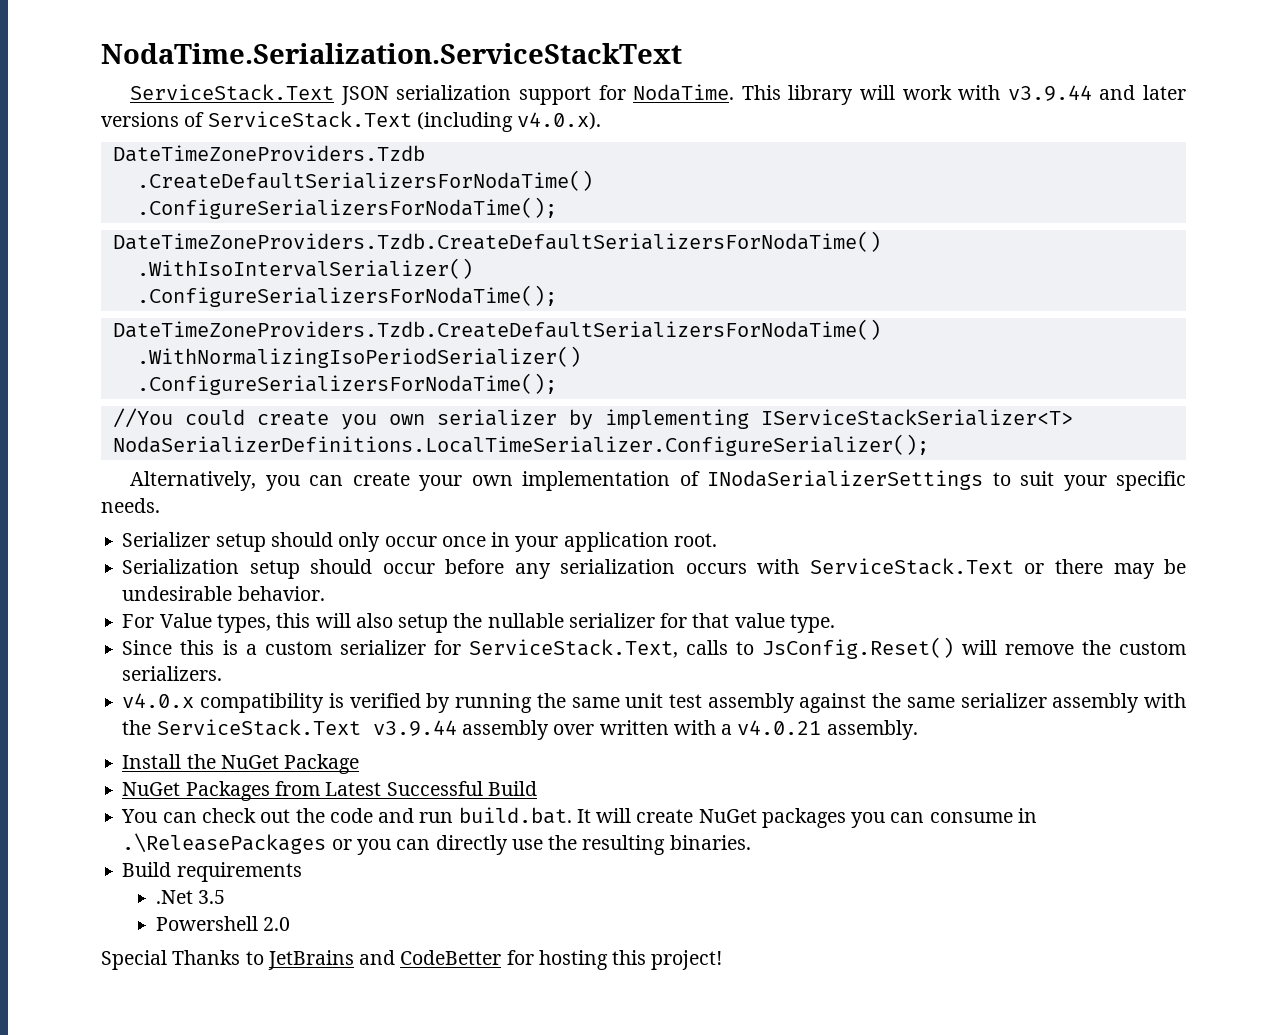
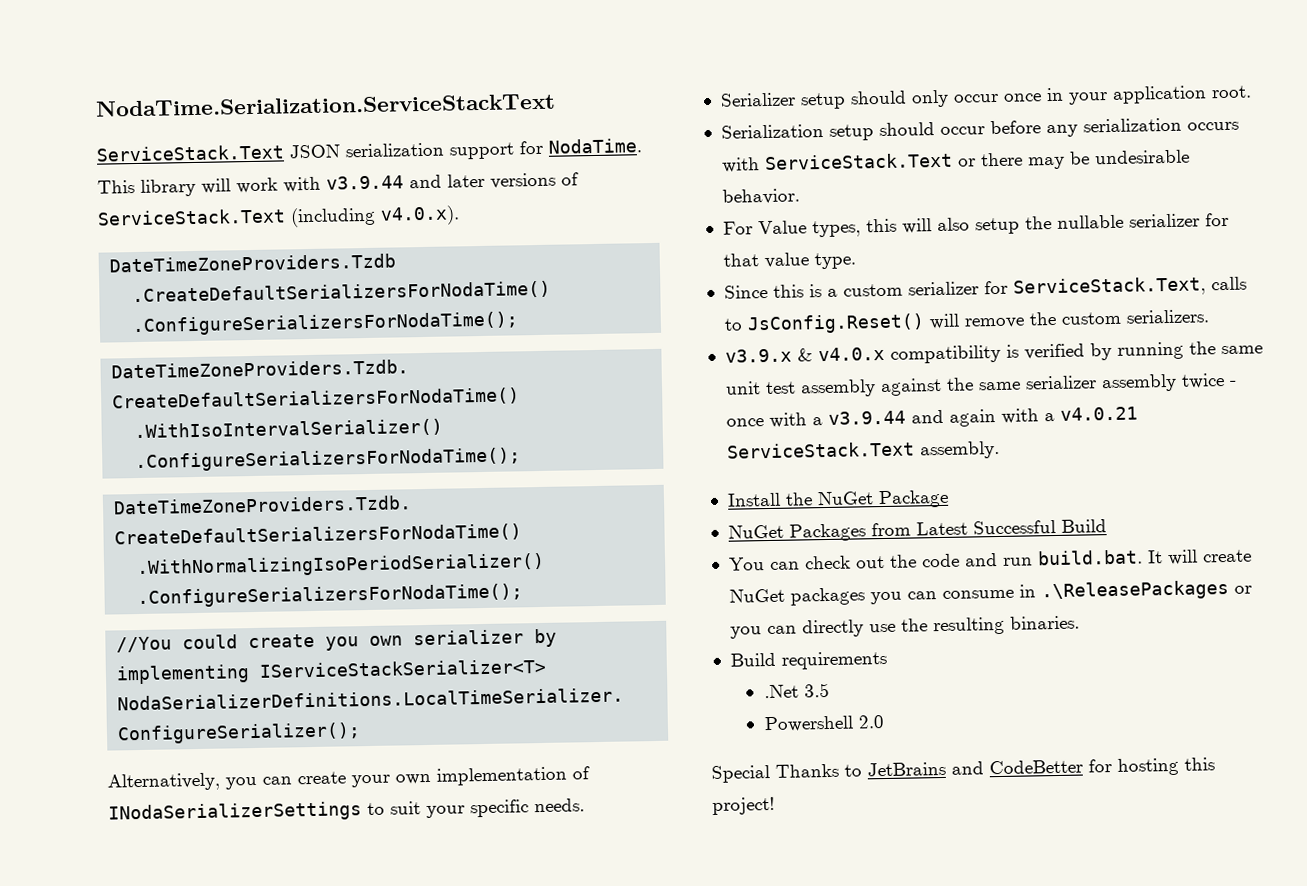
- v4.0.x compatibility is verified by running the same unit test assembly against the same serializer assembly with the ServiceStack.Text v3.9.44 assembly over written with a v4.0.21 assembly.
+ v3.9.x & v4.0.x compatibility is verified by running the same unit test assembly against the same serializer assembly twice - once with a v3.9.44 and again with a v4.0.21 ServiceStack.Text assembly.

